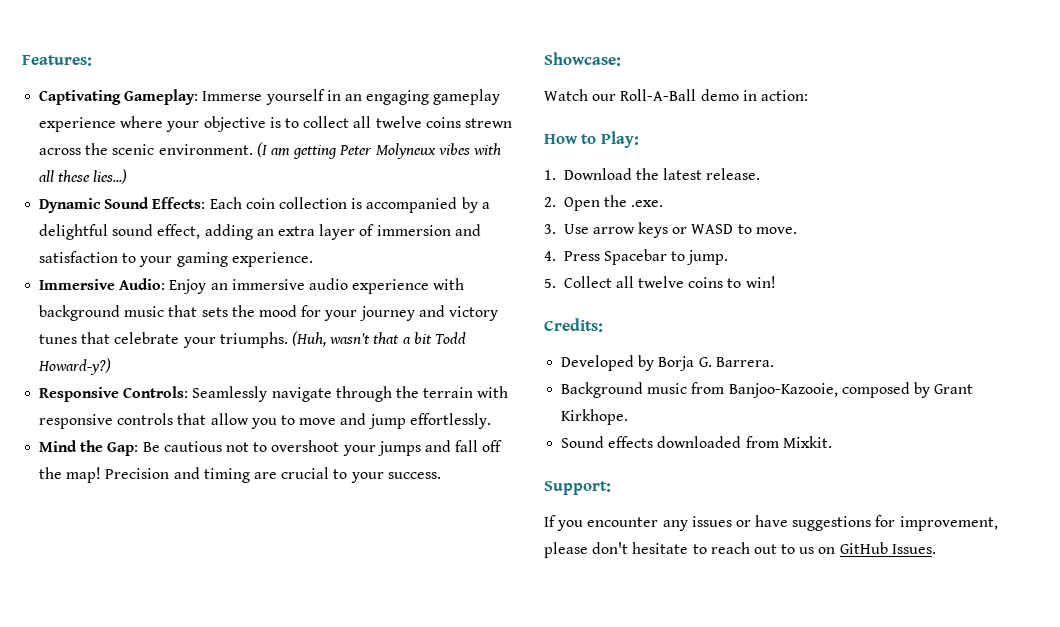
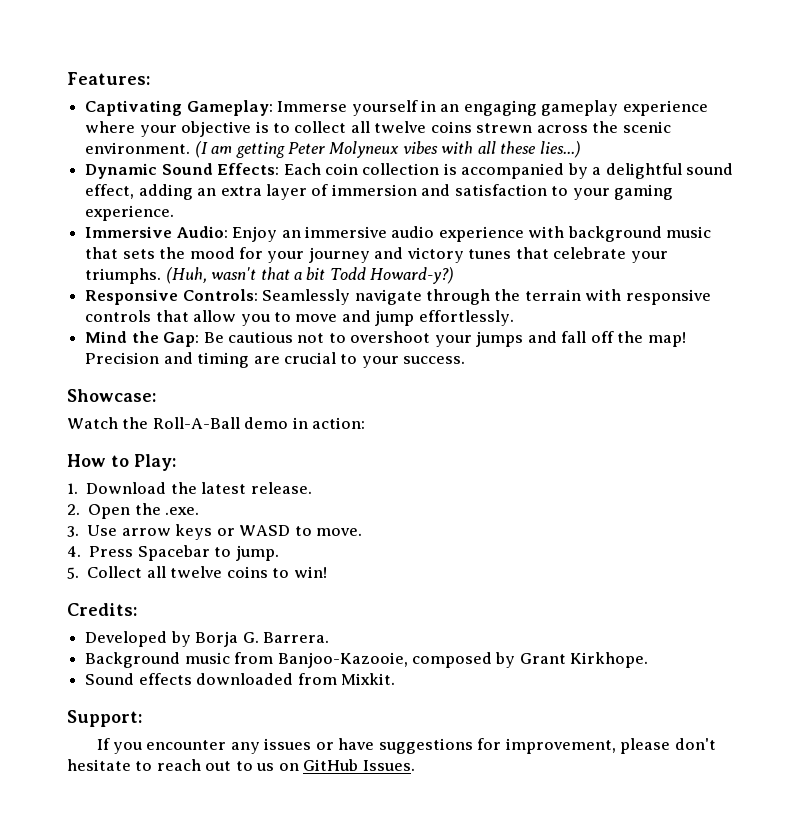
- Watch our Roll-A-Ball demo in action:
+ Watch the Roll-A-Ball demo in action:

